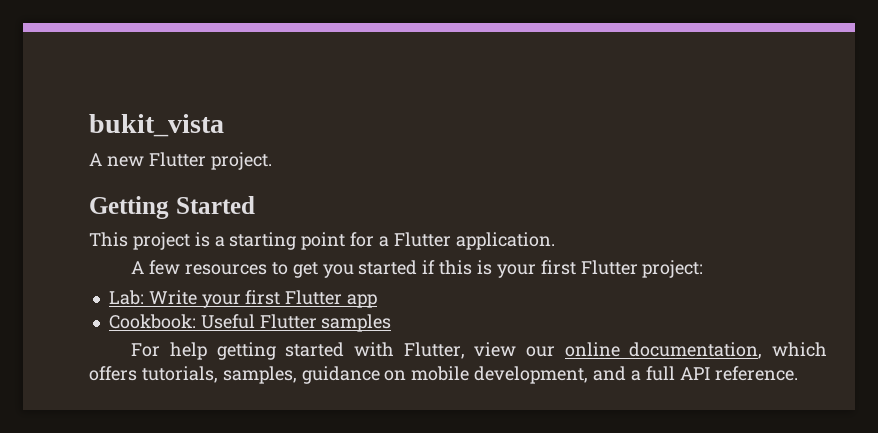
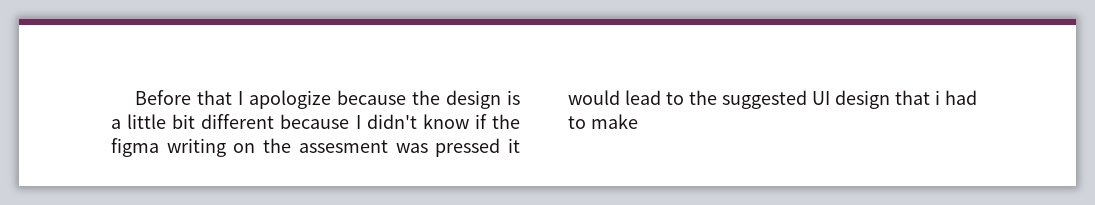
- bukit_vista
- A new Flutter project.
- Getting Started
- This project is a starting point for a Flutter application.
- A few resources to get you started if this is your first Flutter project:
- Lab: Write your first Flutter app
- Cookbook: Useful Flutter samples
- For help getting started with Flutter, view our online documentation, which offers tutorials, samples, guidance on mobile development, and a full API reference.
+ Before that I apologize because the design is a little bit different because I didn't know if the figma writing on the assesment was pressed it would lead to the suggested UI design that i had to make

